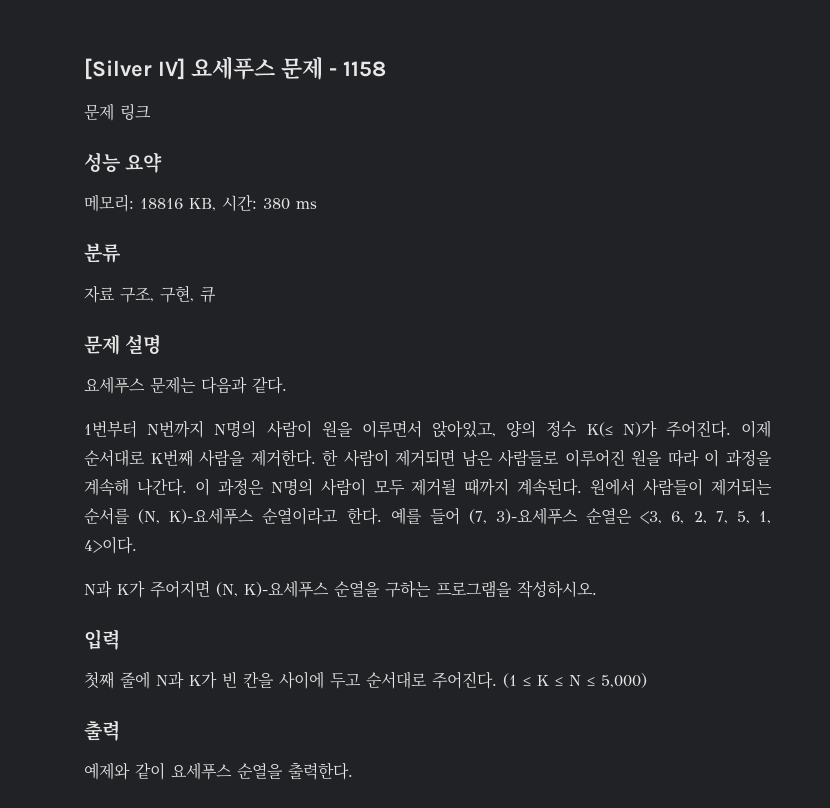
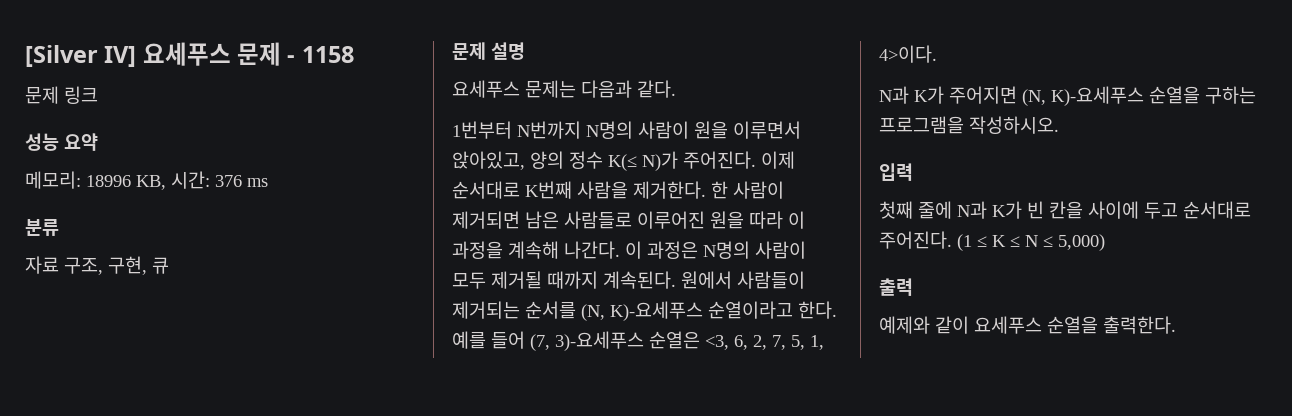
- 메모리: 18816 KB, 시간: 380 ms
+ 메모리: 18996 KB, 시간: 376 ms

